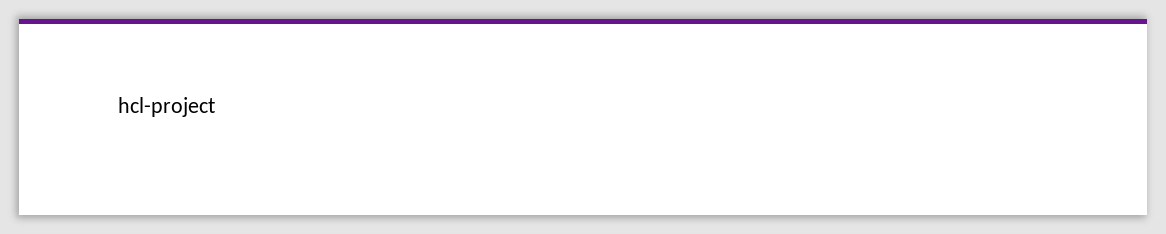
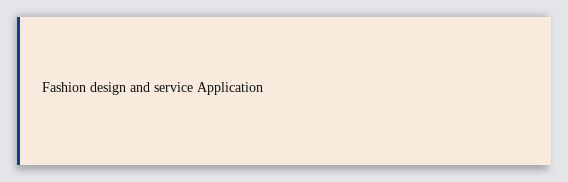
- hcl-project
+ Fashion design and service Application

